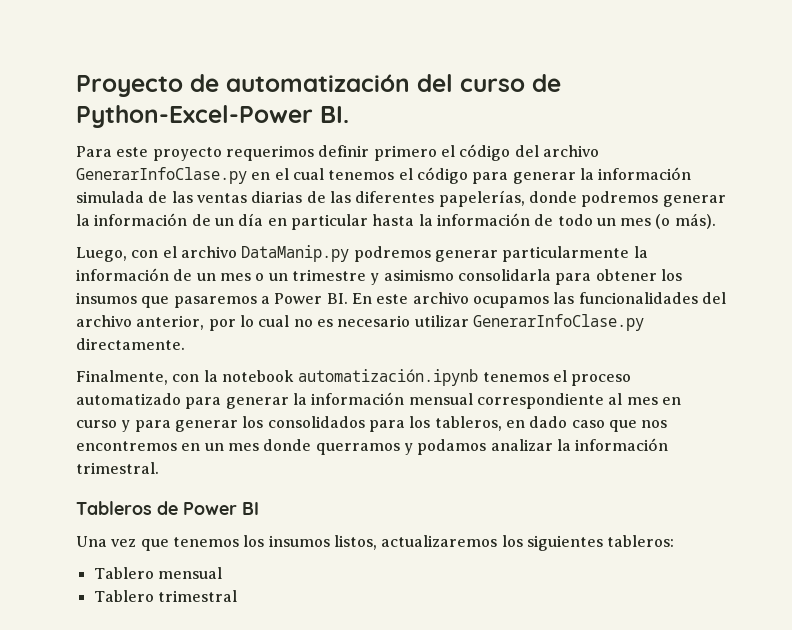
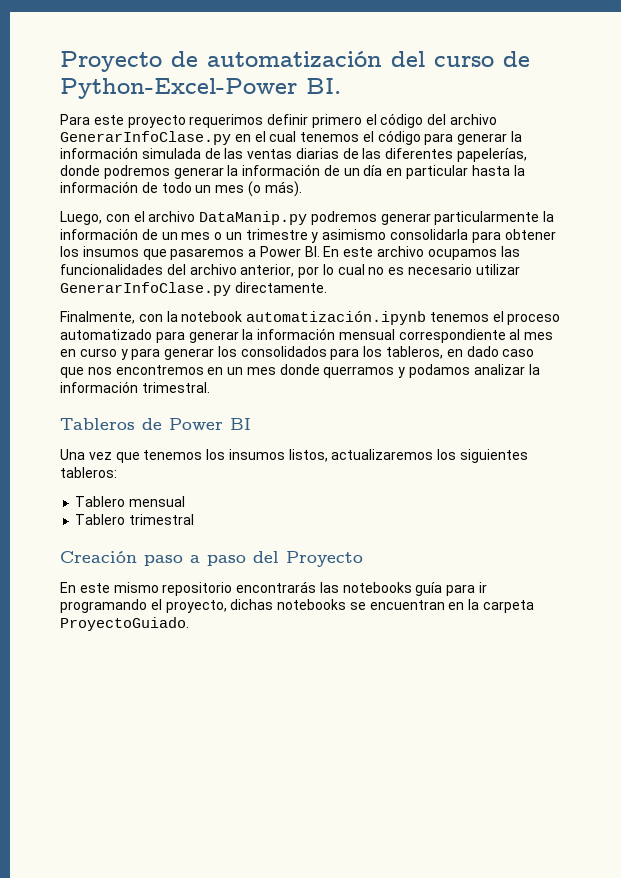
+ Creación paso a paso del Proyecto
+ En este mismo repositorio encontrarás las notebooks guía para ir programando el proyecto, dichas notebooks se encuentran en la carpeta ProyectoGuiado.

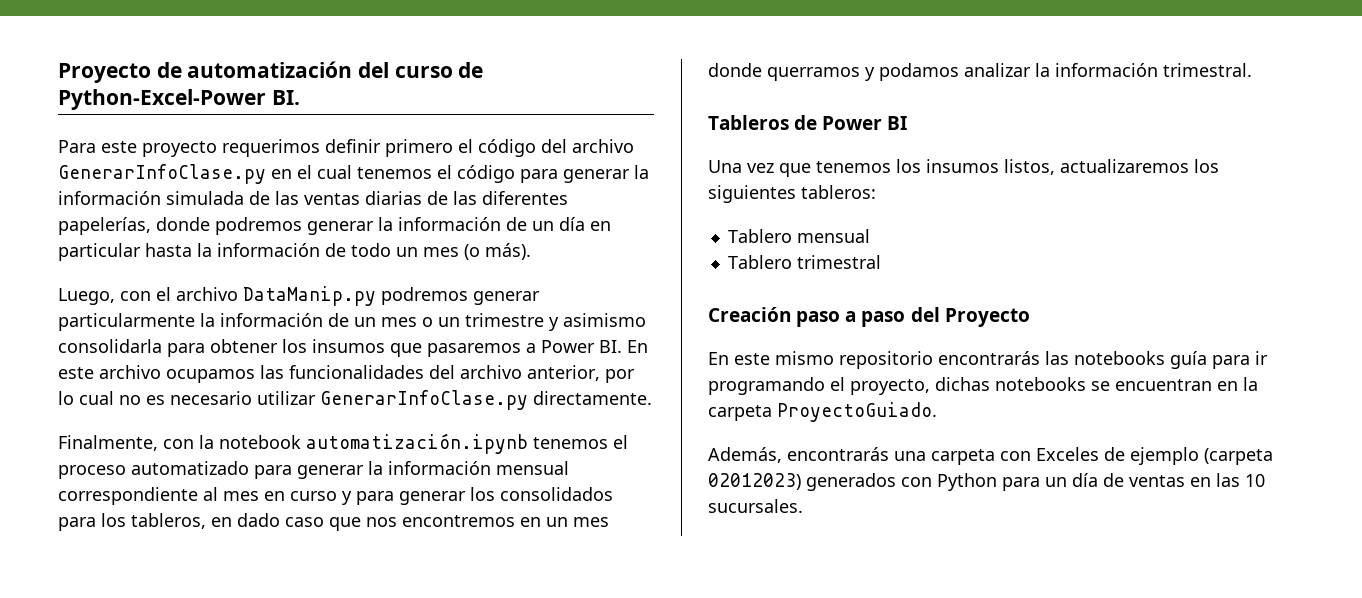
+ Además, encontrarás una carpeta con Exceles de ejemplo (carpeta 02012023) generados con Python para un día de ventas en las 10 sucursales.

